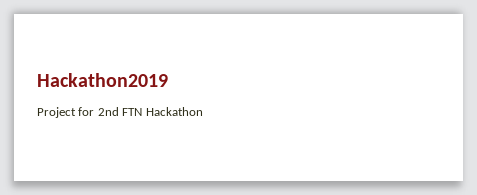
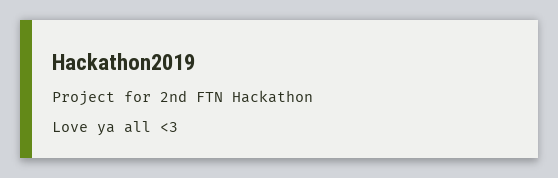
+ Love ya all <3

